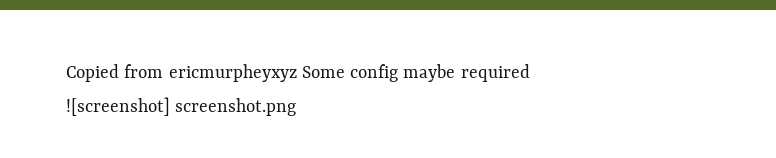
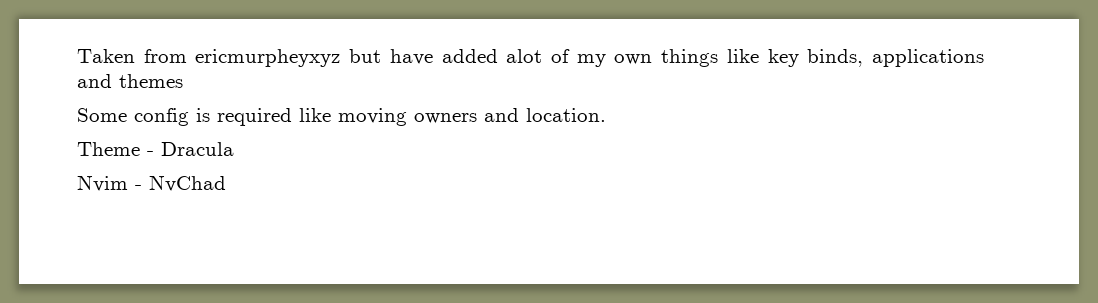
- Copied from ericmurpheyxyz Some config maybe required
- ![screenshot] screenshot.png
+ Taken from ericmurpheyxyz but have added alot of my own things like key binds, applications and themes
+ Some config is required like moving owners and location.
+ Theme - Dracula
+ Nvim - NvChad

